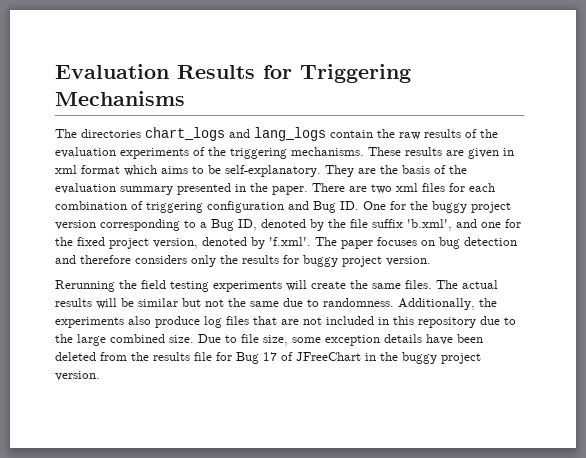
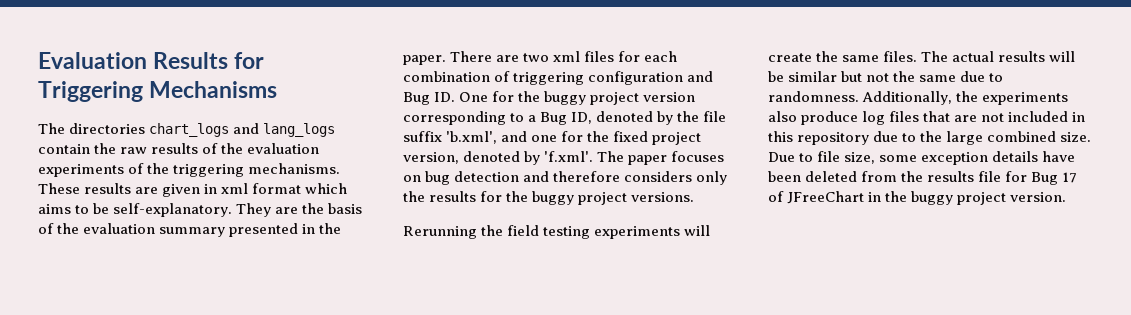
- There are two xml files for each combination of triggering configuration and Bug ID. One for the buggy project version corresponding to a Bug ID, denoted by the file suffix 'b.xml', and one for the fixed project version, denoted by 'f.xml'. The paper focuses on bug detection and therefore considers only the results for buggy project version.
+ There are two xml files for each combination of triggering configuration and Bug ID. One for the buggy project version corresponding to a Bug ID, denoted by the file suffix 'b.xml', and one for the fixed project version, denoted by 'f.xml'. The paper focuses on bug detection and therefore considers only the results for the buggy project versions.

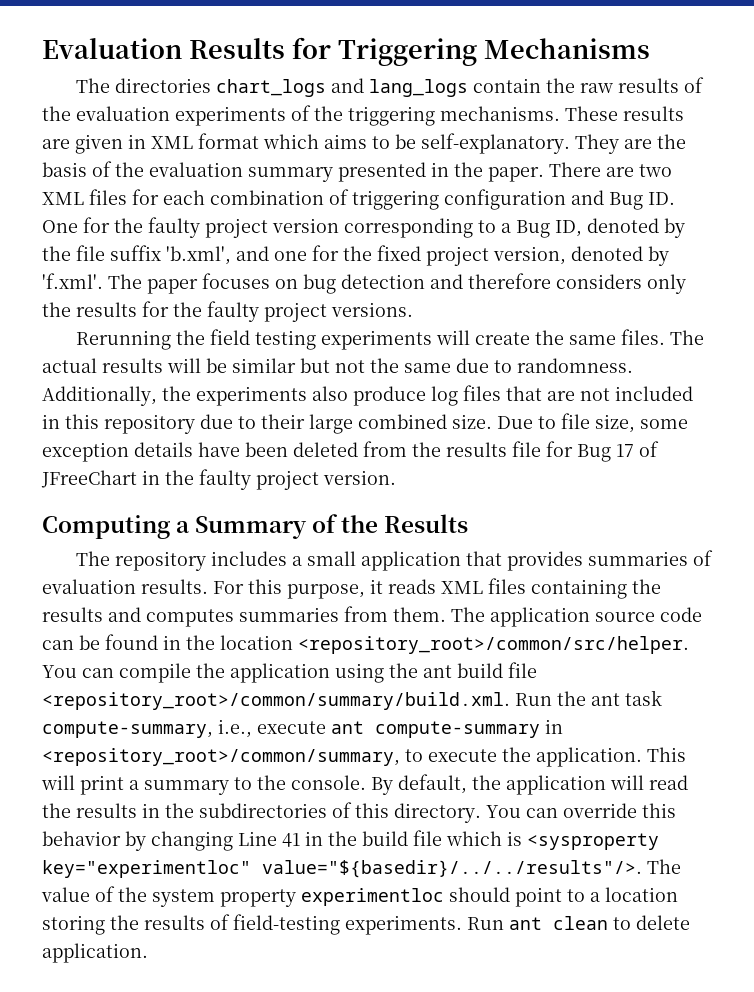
- These results are given in xml format which aims to be self-explanatory.
+ These results are given in XML format which aims to be self-explanatory.
- There are two xml files for each combination of triggering configuration and Bug ID. One for the buggy project version corresponding to a Bug ID, denoted by the file suffix 'b.xml', and one for the fixed project version, denoted by 'f.xml'. The paper focuses on bug detection and therefore considers only the results for the buggy project versions.
+ There are two XML files for each combination of triggering configuration and Bug ID. One for the faulty project version corresponding to a Bug ID, denoted by the file suffix 'b.xml', and one for the fixed project version, denoted by 'f.xml'. The paper focuses on bug detection and therefore considers only the results for the faulty project versions.
- Additionally, the experiments also produce log files that are not included in this repository due to the large combined size.
+ Additionally, the experiments also produce log files that are not included in this repository due to their large combined size.
- Due to file size, some exception details have been deleted from the results file for Bug 17 of JFreeChart in the buggy project version.
+ Due to file size, some exception details have been deleted from the results file for Bug 17 of JFreeChart in the faulty project version.
+ Computing a Summary of the Results
+ The repository includes a small application that provides summaries of evaluation results. For this purpose, it reads XML files containing the results and computes summaries from them. The application source code can be found in the location <repository_root>/common/src/helper. You can compile the application using the ant build file <repository_root>/common/summary/build.xml. Run the ant task compute-summary, i.e., execute ant compute-summary in <repository_root>/common/summary, to execute the application. This will print a summary to the console. By default, the application will read the results in the subdirectories of this directory. You can override this behavior by changing Line 41 in the build file which is <sysproperty key="experimentloc" value="${basedir}/../../results"/>. The value of the system property experimentloc should point to a location storing the results of field-testing experiments. Run ant clean to delete application.

